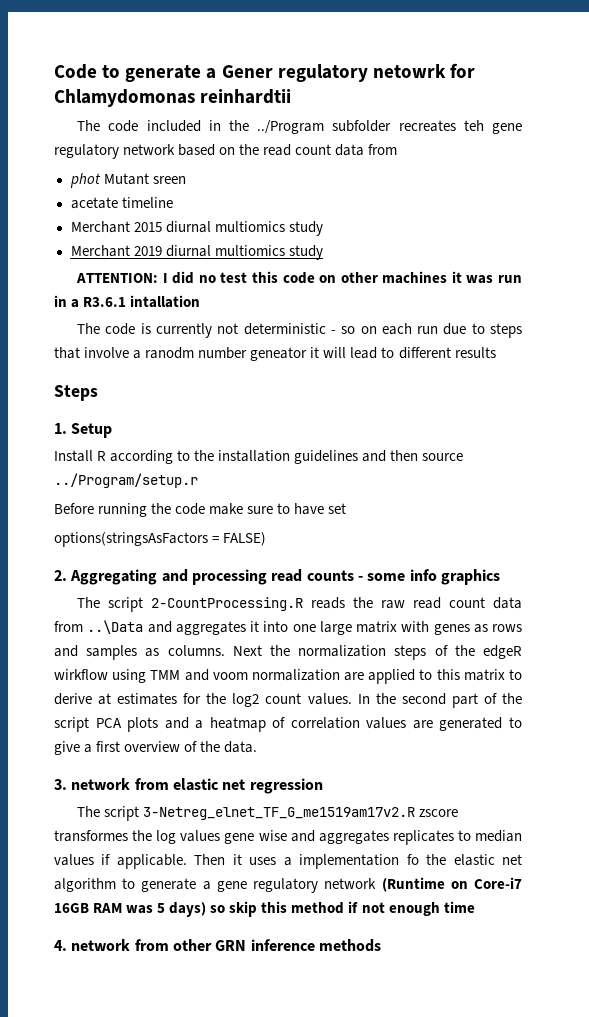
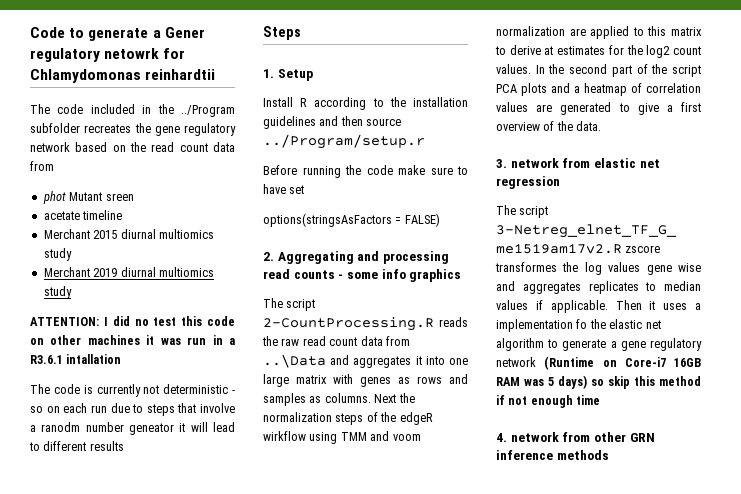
- The code included in the ../Program subfolder recreates teh gene regulatory network based on the read count data from
+ The code included in the ../Program subfolder recreates the gene regulatory network based on the read count data from

